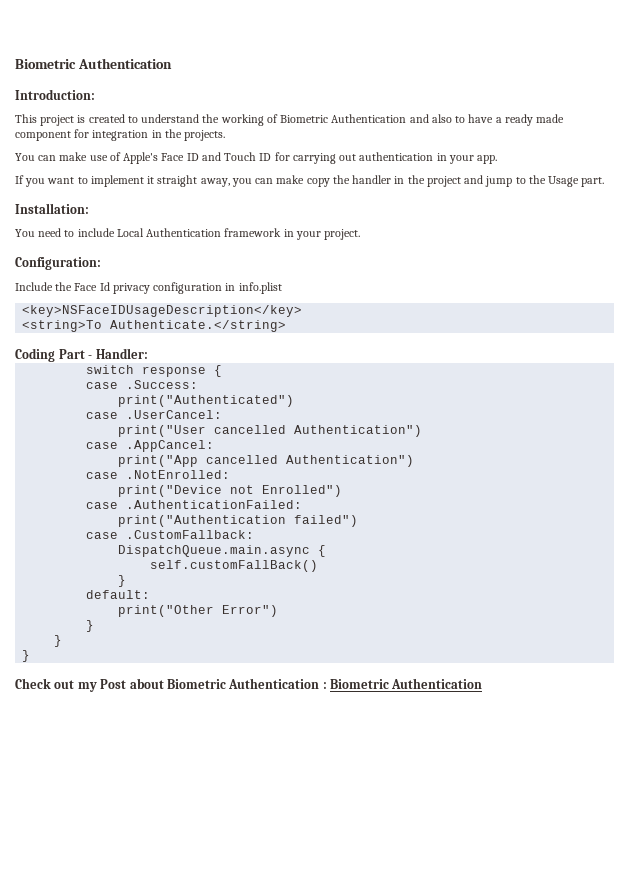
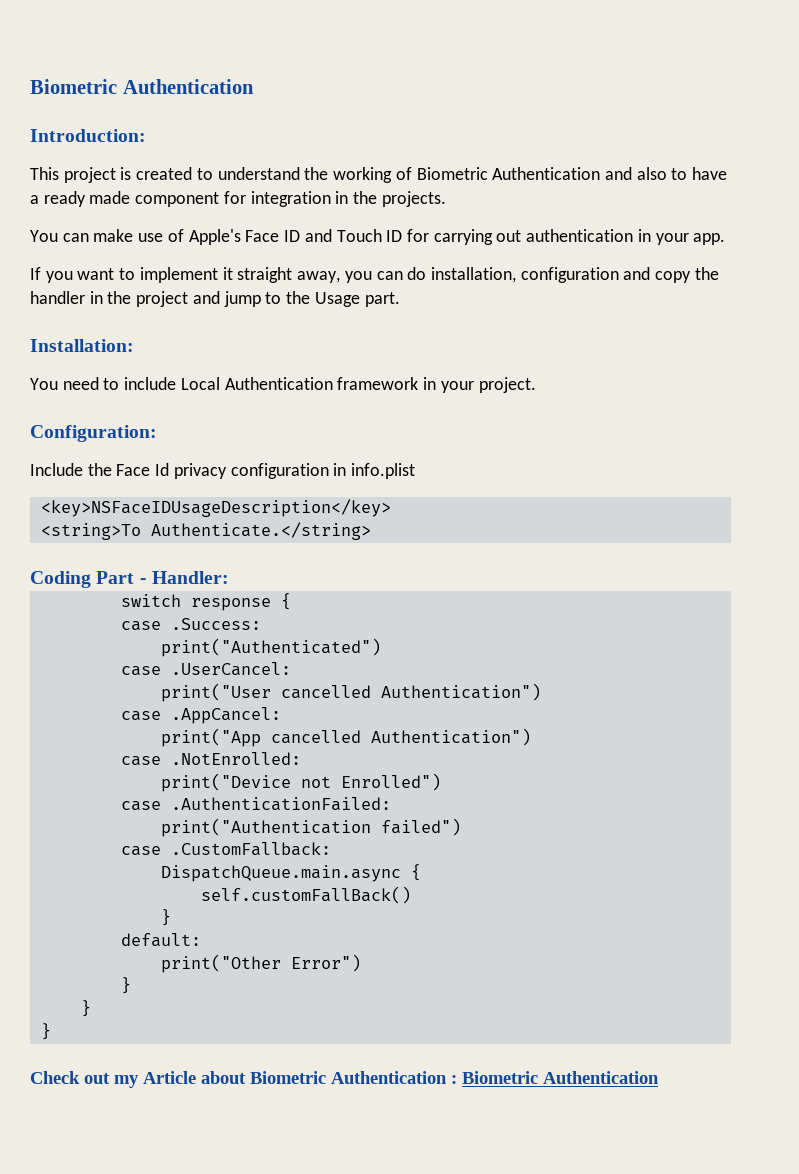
- If you want to implement it straight away, you can make copy the handler in the project and jump to the Usage part.
+ If you want to implement it straight away, you can do installation, configuration and copy the handler in the project and jump to the Usage part.
- Check out my Post about Biometric Authentication : Biometric Authentication
+ Check out my Article about Biometric Authentication : Biometric Authentication

